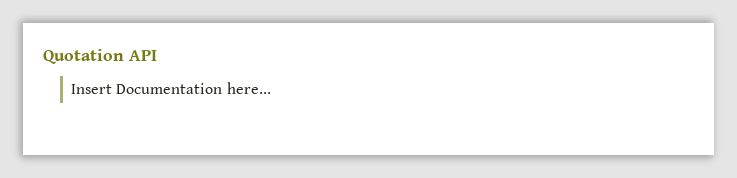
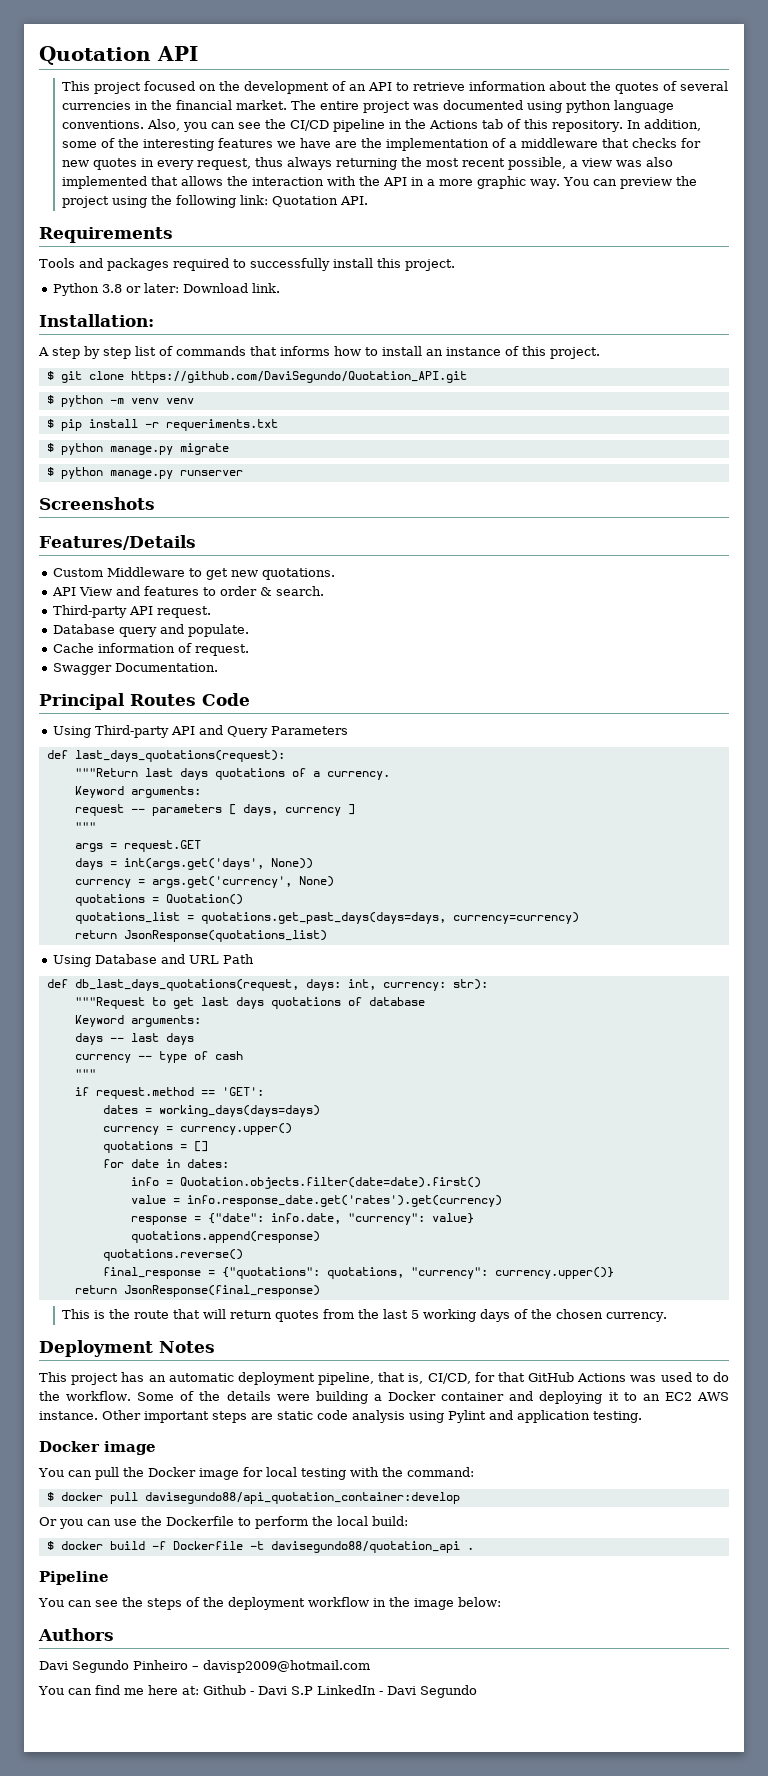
- Insert Documentation here...
+ This project focused on the development of an API to retrieve information about the quotes of several currencies in the financial market. The entire project was documented using python language conventions. Also, you can see the CI/CD pipeline in the Actions tab of this repository. In addition, some of the interesting features we have are the implementation of a middleware that checks for new quotes in every request, thus always returning the most recent possible, a view was also implemented that allows the interaction with the API in a more graphic way. You can preview the project using the following link: Quotation API.
+ Requirements
+ Tools and packages required to successfully install this project.
+ Python 3.8 or later: Download link.
+ Installation:
+ A step by step list of commands that informs how to install an instance of this project.
+ $ git clone https://github.com/DaviSegundo/Quotation_API.git
+ $ python -m venv venv
+ $ pip install -r requeriments.txt
+ $ python manage.py migrate
+ $ python manage.py runserver
+ Screenshots
+ Features/Details
+ Custom Middleware to get new quotations.
+ API View and features to order & search.
+ Third-party API request.
+ Database query and populate.
+ Cache information of request.
+ Swagger Documentation.
+ Principal Routes Code
+ Using Third-party API and Query Parameters
+ def last_days_quotations(request):
+ """Return last days quotations of a currency.
+ Keyword arguments:
+ request -- parameters [ days, currency ]
+ """
+ args = request.GET
+ days = int(args.get('days', None))
+ currency = args.get('currency', None)
+ quotations = Quotation()
+ quotations_list = quotations.get_past_days(days=days, currency=currency)
+ return JsonResponse(quotations_list)
+ Using Database and URL Path
+ def db_last_days_quotations(request, days: int, currency: str):
+ """Request to get last days quotations of database
+ Keyword arguments:
+ days -- last days
+ currency -- type of cash
+ """
+ if request.method == 'GET':
+ dates = working_days(days=days)
+ currency = currency.upper()
+ quotations = []
+ for date in dates:
+ info = Quotation.objects.filter(date=date).first()
+ value = info.response_date.get('rates').get(currency)
+ response = {"date": info.date, "currency": value}
+ quotations.append(response)
+ quotations.reverse()
+ final_response = {"quotations": quotations, "currency": currency.upper()}
+ return JsonResponse(final_response)
+ This is the route that will return quotes from the last 5 working days of the chosen currency.
+ Deployment Notes
+ This project has an automatic deployment pipeline, that is, CI/CD, for that GitHub Actions was used to do the workflow. Some of the details were building a Docker container and deploying it to an EC2 AWS instance. Other important steps are static code analysis using Pylint and application testing.
+ Docker image
+ You can pull the Docker image for local testing with the command:
+ $ docker pull davisegundo88/api_quotation_container:develop
+ Or you can use the Dockerfile to perform the local build:
+ $ docker build -f Dockerfile -t davisegundo88/quotation_api .
+ Pipeline
+ You can see the steps of the deployment workflow in the image below:
+ Authors
+ Davi Segundo Pinheiro – davisp2009@hotmail.com
+ You can find me here at: Github - Davi S.P LinkedIn - Davi Segundo

